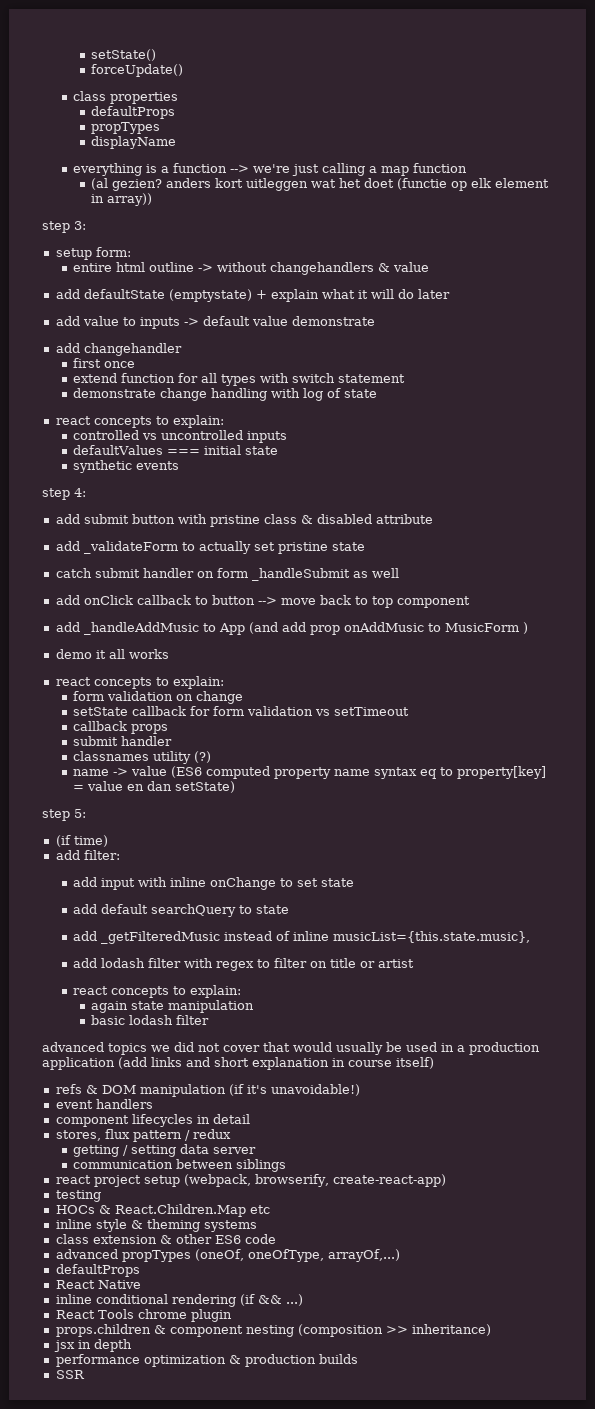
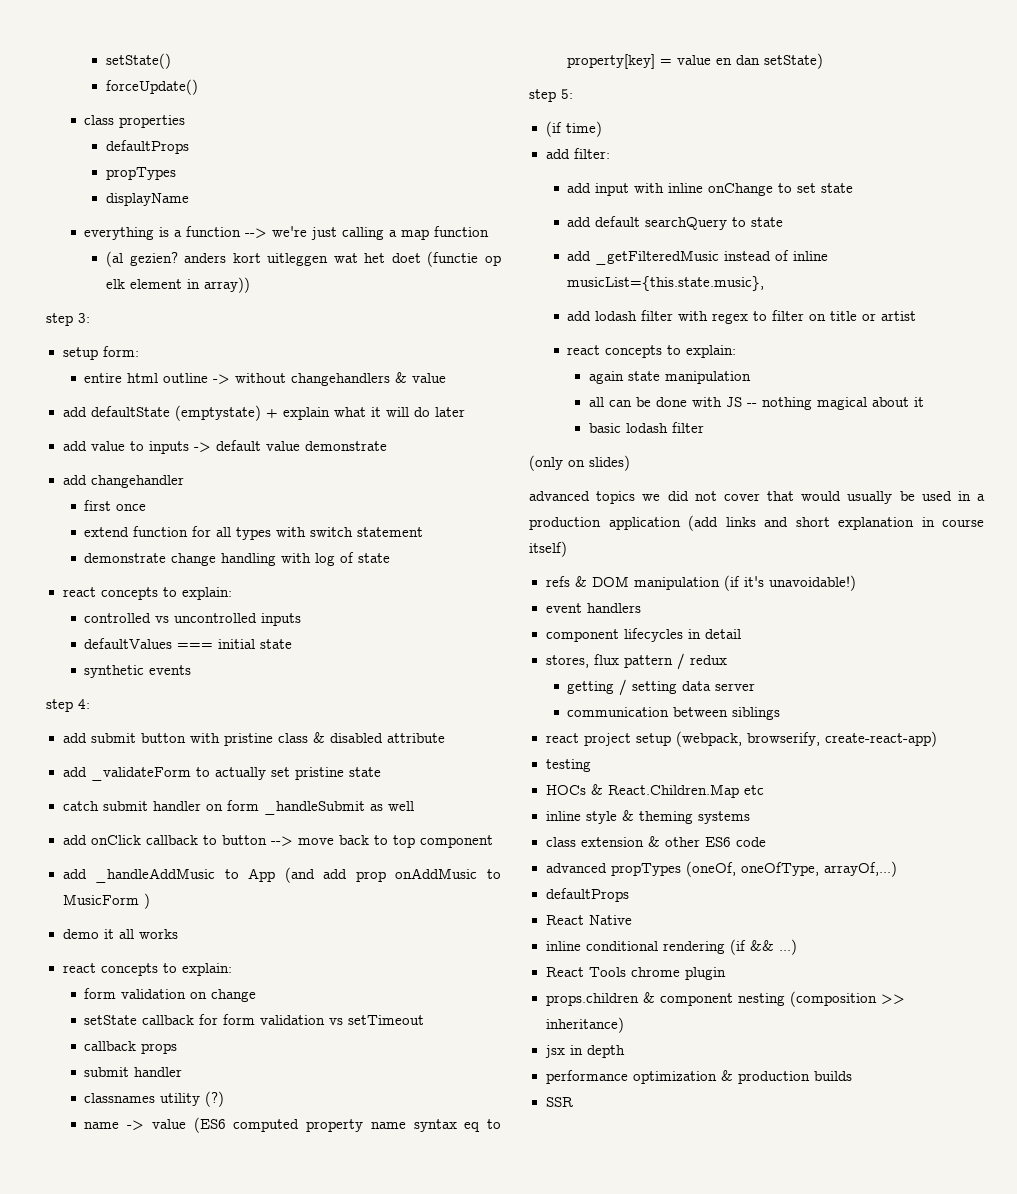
+ all can be done with JS -- nothing magical about it
+ (only on slides)

